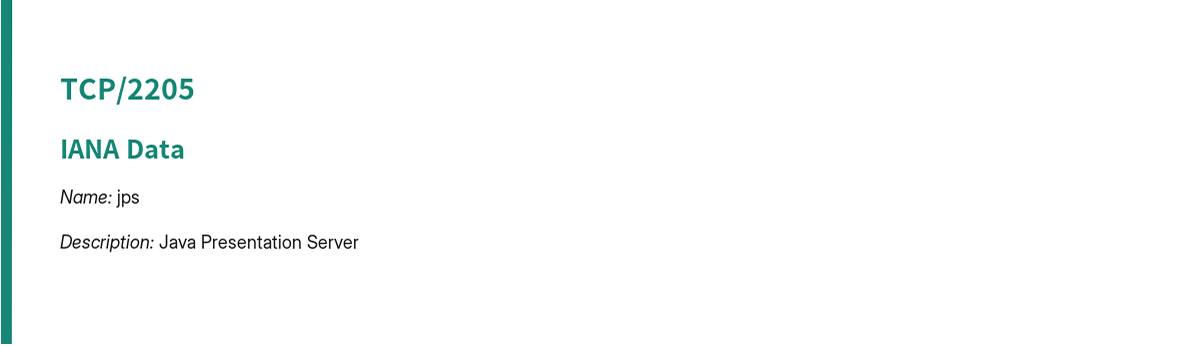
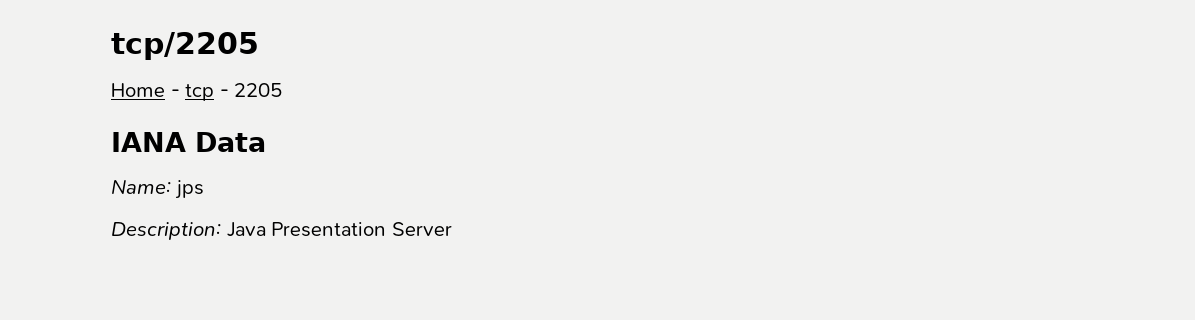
- TCP/2205
+ tcp/2205
+ Home - tcp - 2205

